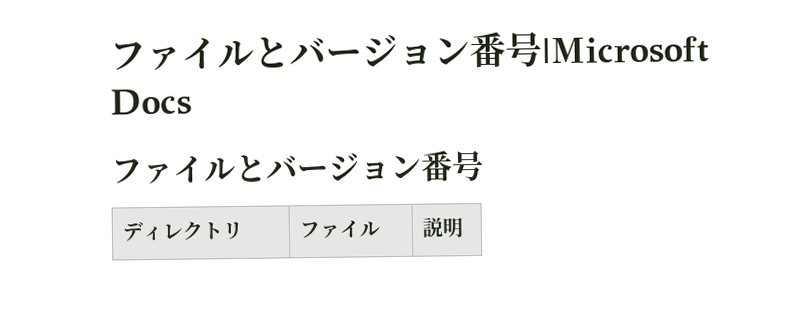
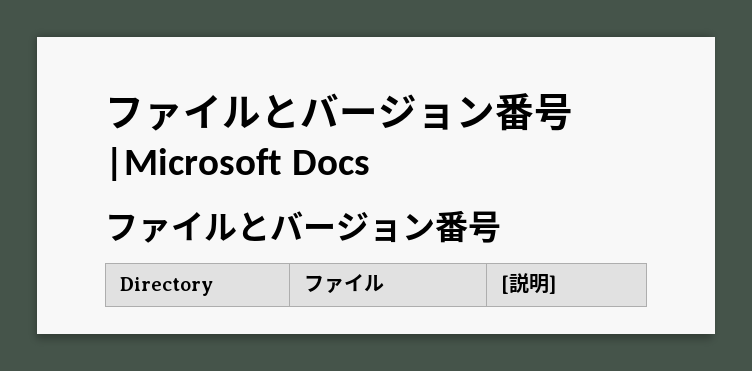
- ディレクトリ | ファイル | 説明
+ Directory | ファイル | [説明]

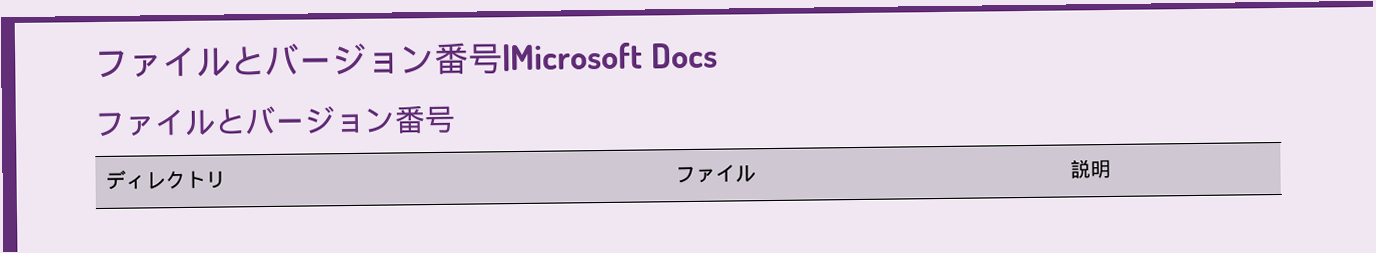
- Directory | ファイル | [説明]
+ ディレクトリ | ファイル | 説明

